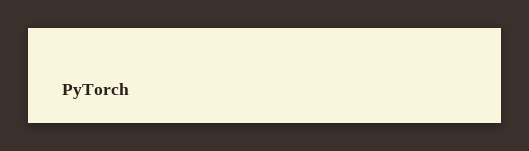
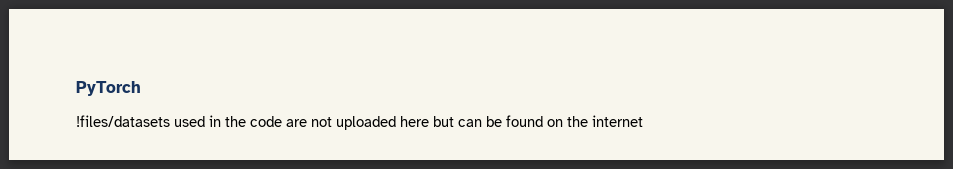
+ !files/datasets used in the code are not uploaded here but can be found on the internet

